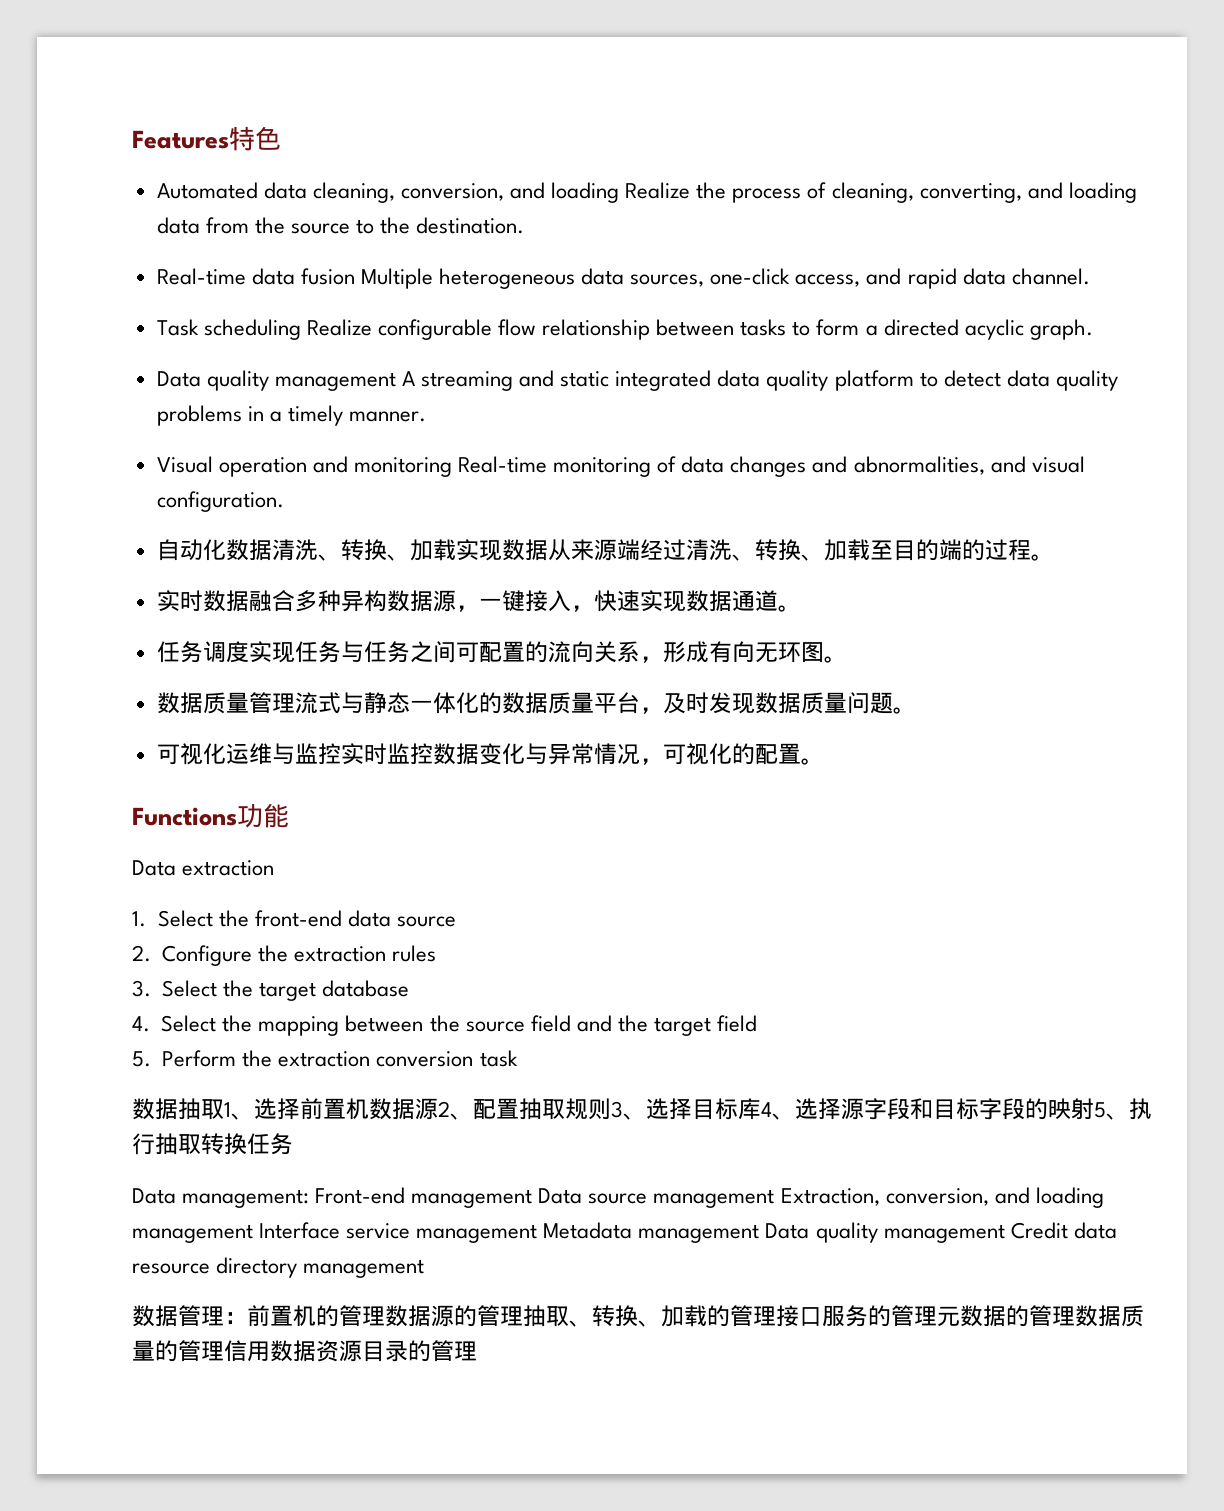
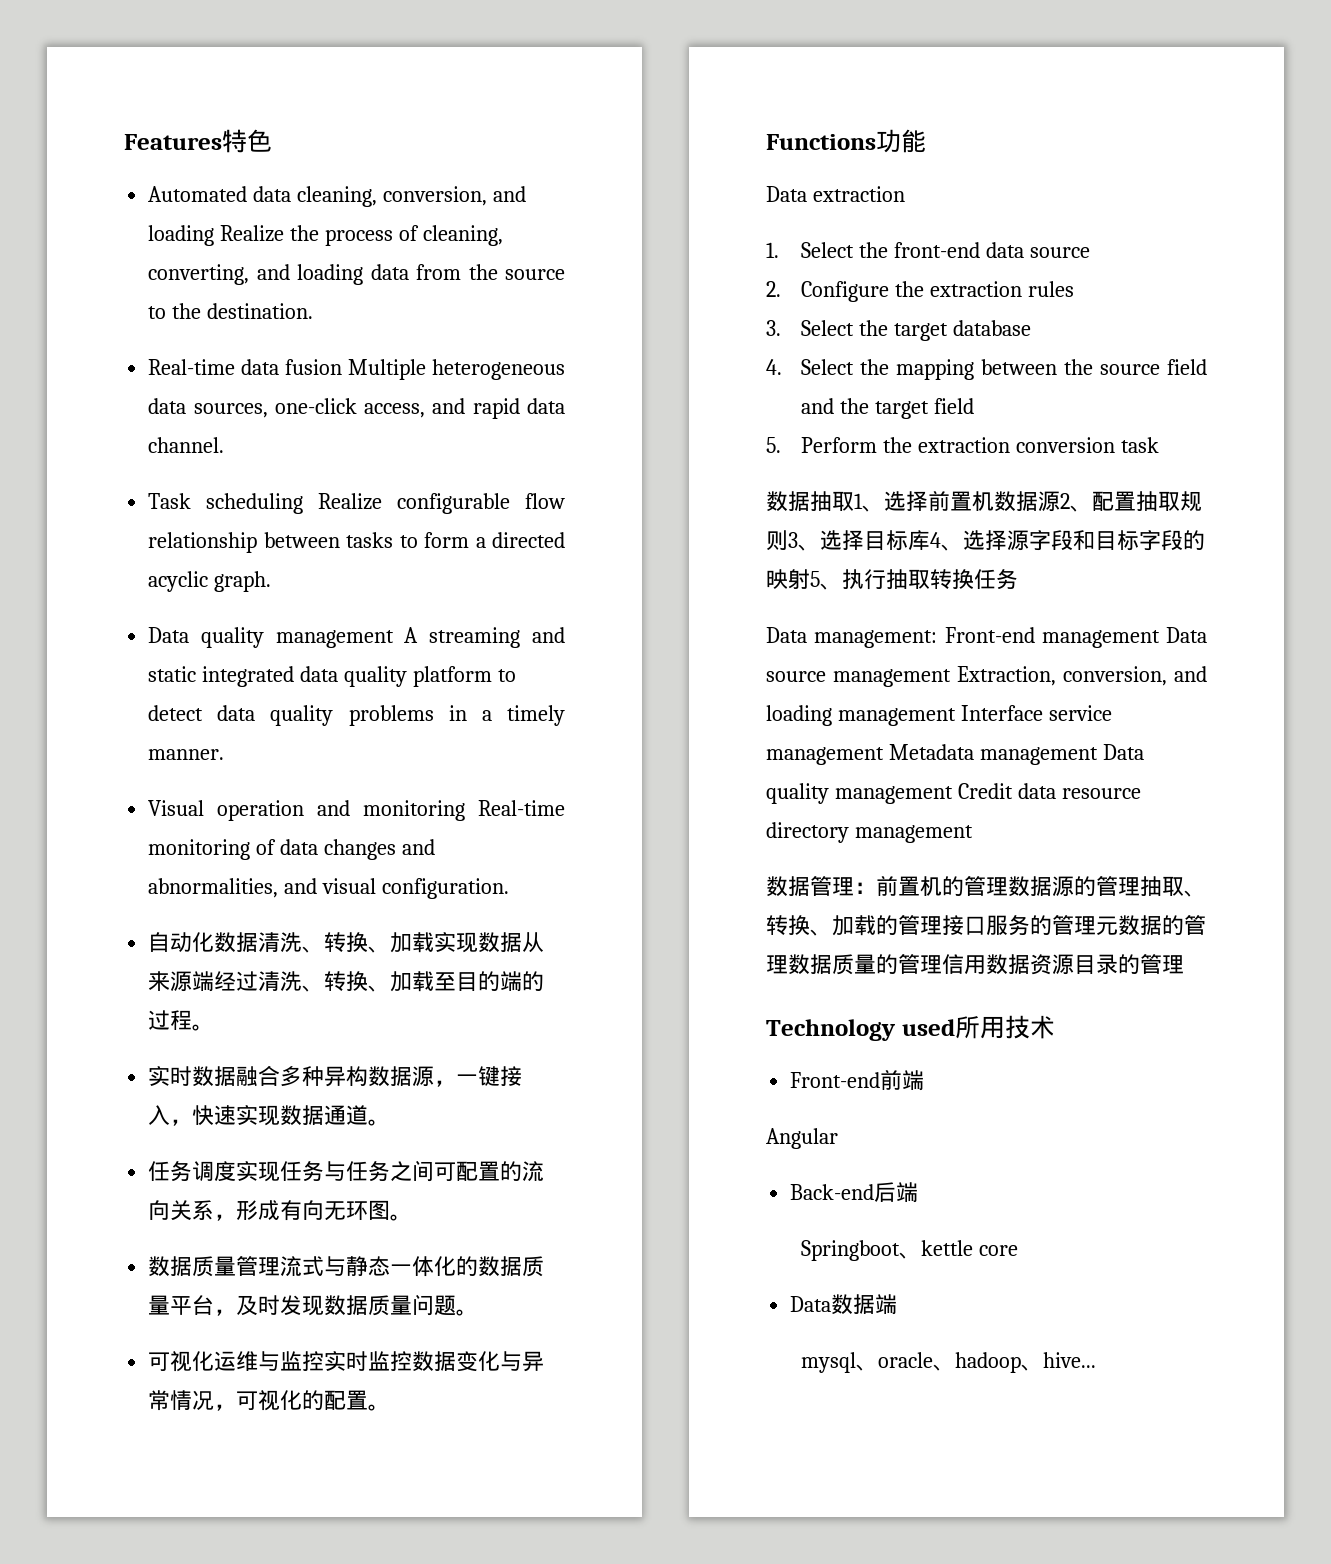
+ Technology used所用技术
+ Front-end前端
+ Angular
+ Back-end后端
+ Springboot、kettle core
+ Data数据端
+ mysql、oracle、hadoop、hive...

